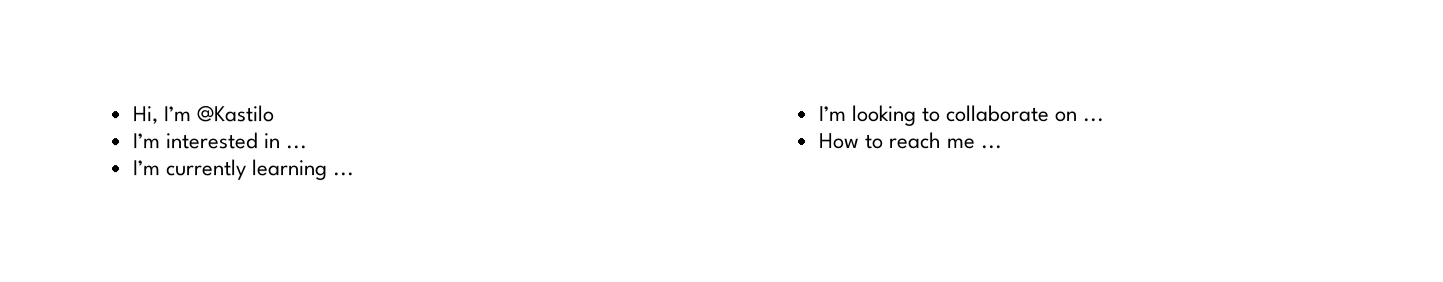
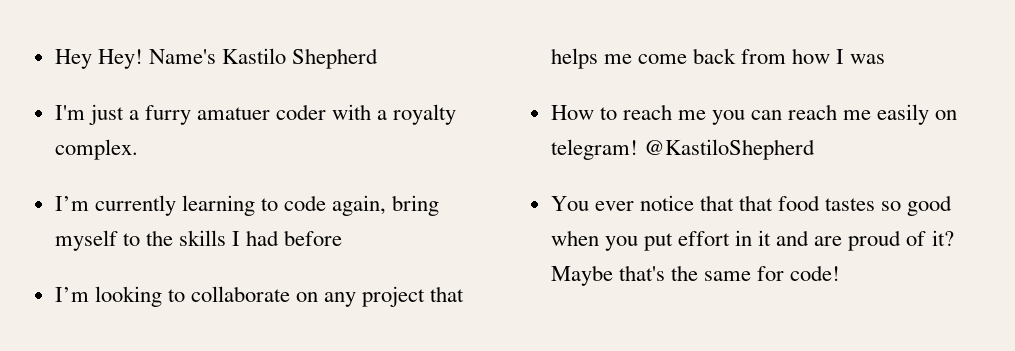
- Hi, I’m @Kastilo
- I’m interested in ...
- I’m currently learning ...
+ Hey Hey! Name's Kastilo Shepherd
+ I'm just a furry amatuer coder with a royalty complex.
+ I’m currently learning to code again, bring myself to the skills I had before
- I’m looking to collaborate on ...
- How to reach me ...
+ I’m looking to collaborate on any project that helps me come back from how I was
+ How to reach me you can reach me easily on telegram! @KastiloShepherd
+ You ever notice that that food tastes so good when you put effort in it and are proud of it? Maybe that's the same for code!

